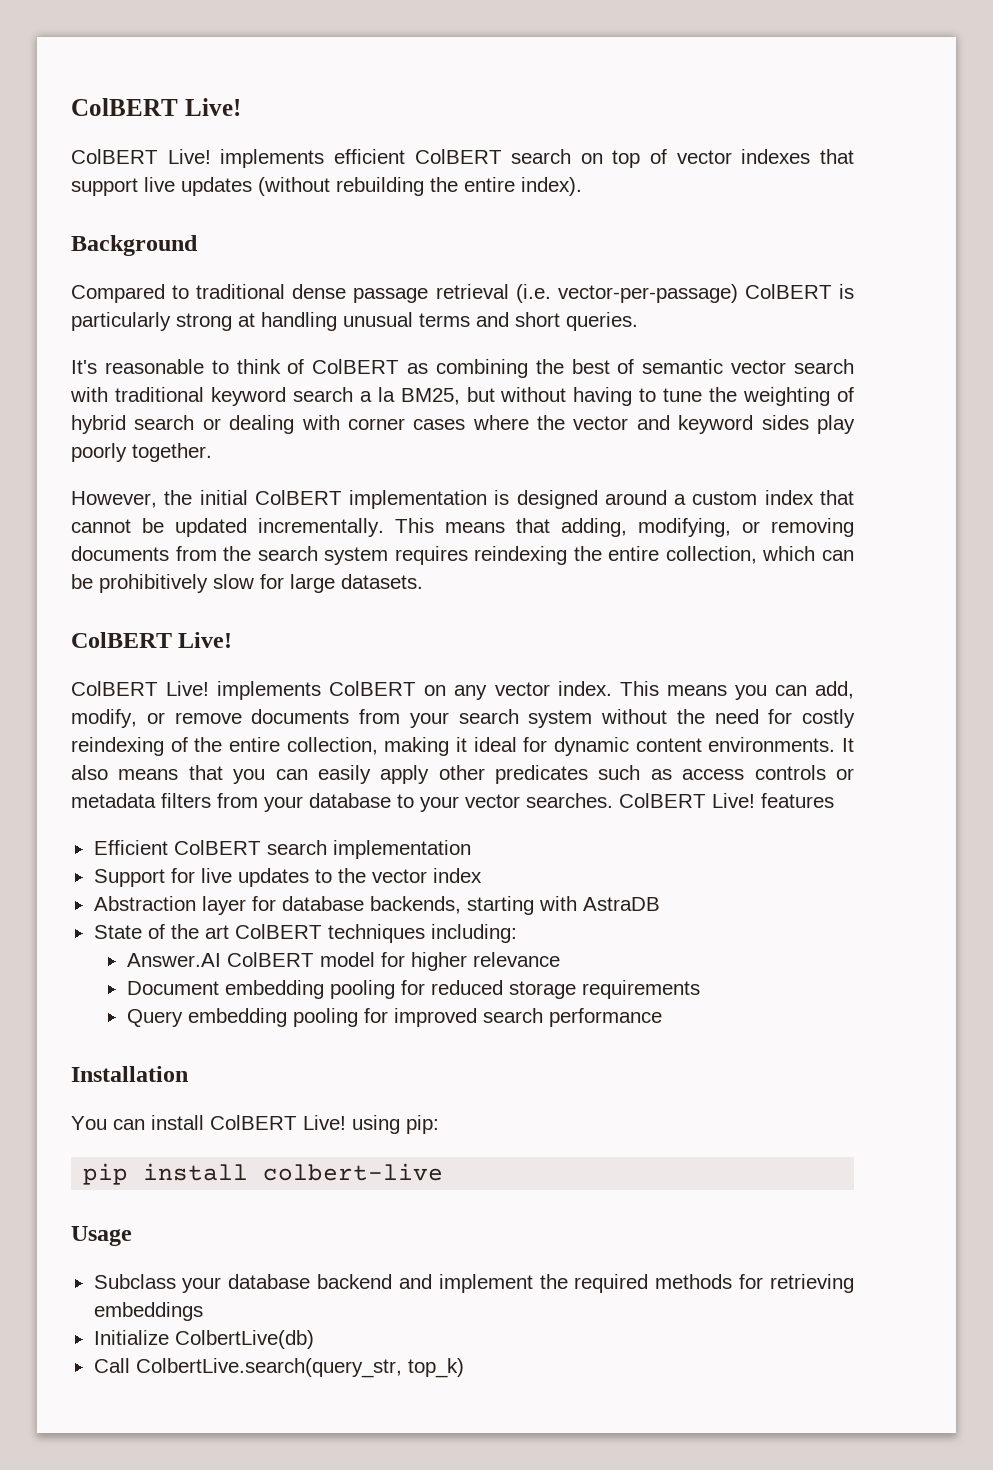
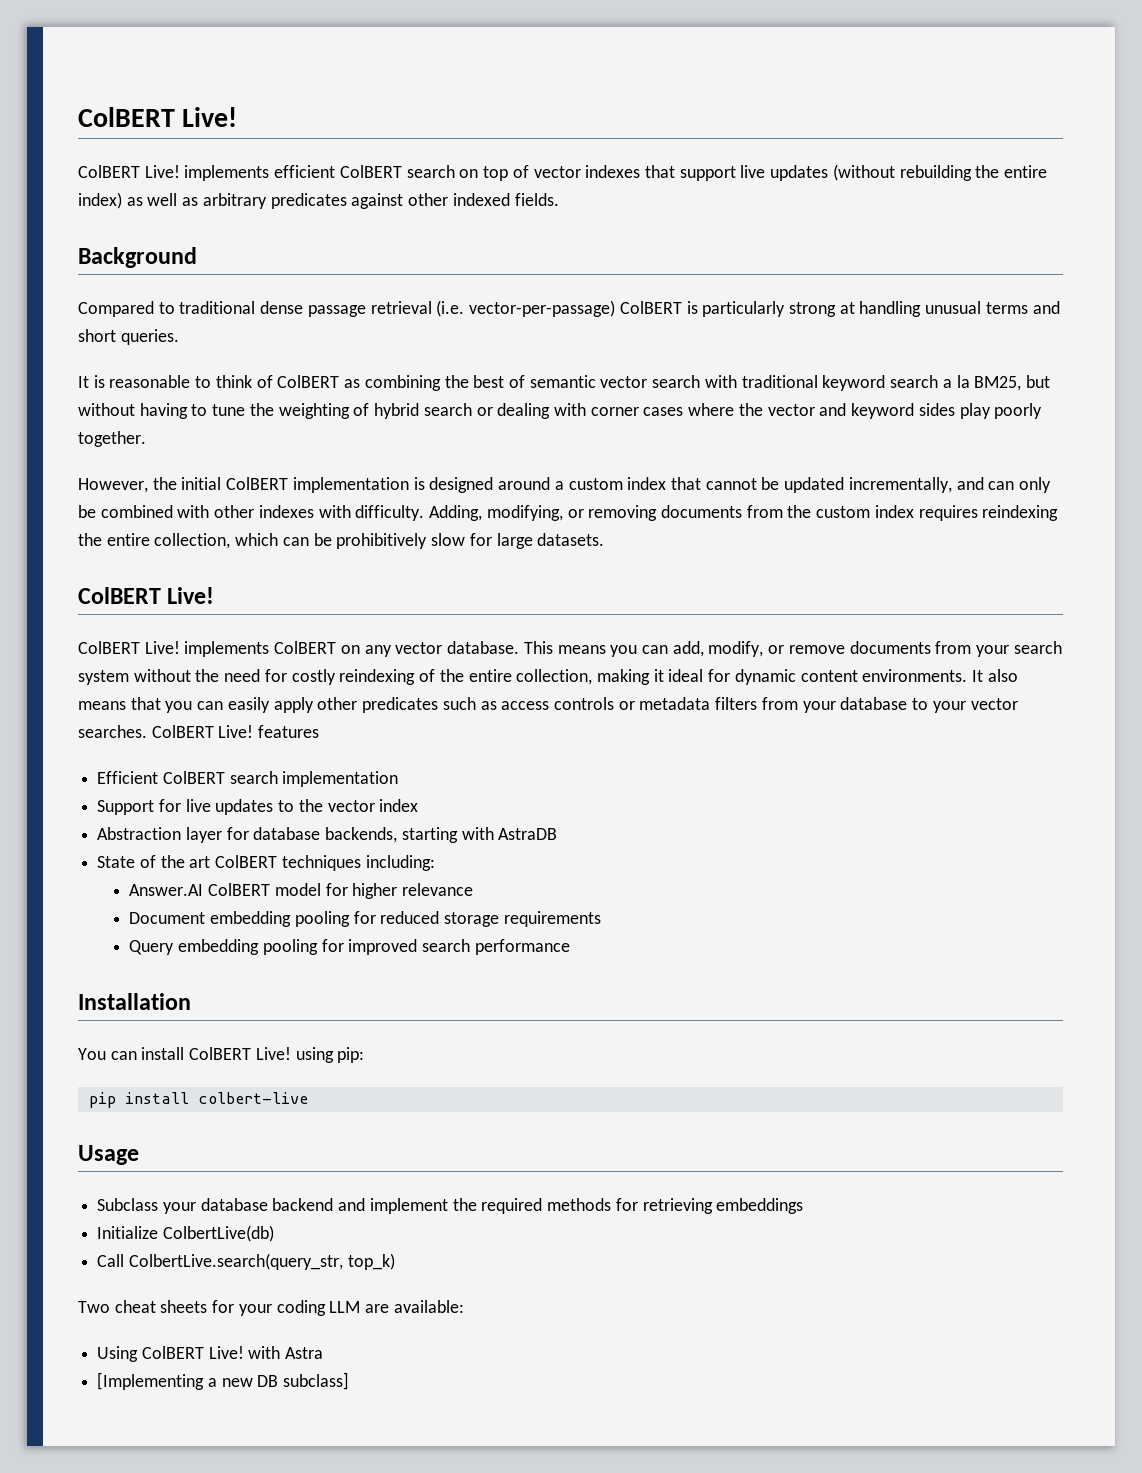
- ColBERT Live! implements efficient ColBERT search on top of vector indexes that support live updates (without rebuilding the entire index).
+ ColBERT Live! implements efficient ColBERT search on top of vector indexes that support live updates (without rebuilding the entire index) as well as arbitrary predicates against other indexed fields.
- It's reasonable to think of ColBERT as combining the best of semantic vector search with traditional keyword search a la BM25, but without having to tune the weighting of hybrid search or dealing with corner cases where the vector and keyword sides play poorly together.
+ It is reasonable to think of ColBERT as combining the best of semantic vector search with traditional keyword search a la BM25, but without having to tune the weighting of hybrid search or dealing with corner cases where the vector and keyword sides play poorly together.
- However, the initial ColBERT implementation is designed around a custom index that cannot be updated incrementally. This means that adding, modifying, or removing documents from the search system requires reindexing the entire collection, which can be prohibitively slow for large datasets.
+ However, the initial ColBERT implementation is designed around a custom index that cannot be updated incrementally, and can only be combined with other indexes with difficulty. Adding, modifying, or removing documents from the custom index requires reindexing the entire collection, which can be prohibitively slow for large datasets.
- ColBERT Live! implements ColBERT on any vector index.
+ ColBERT Live! implements ColBERT on any vector database.
+ Two cheat sheets for your coding LLM are available:
+ Using ColBERT Live! with Astra
+ [Implementing a new DB subclass]

